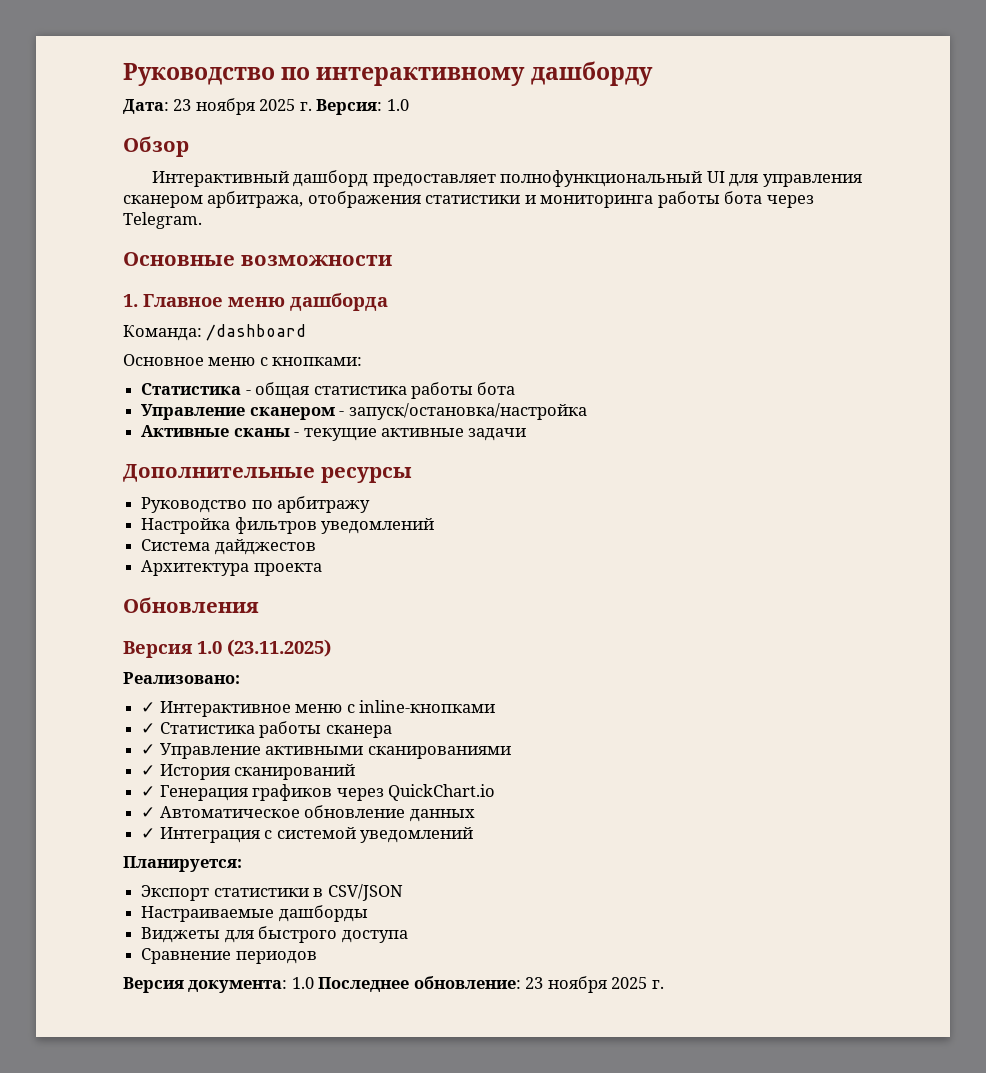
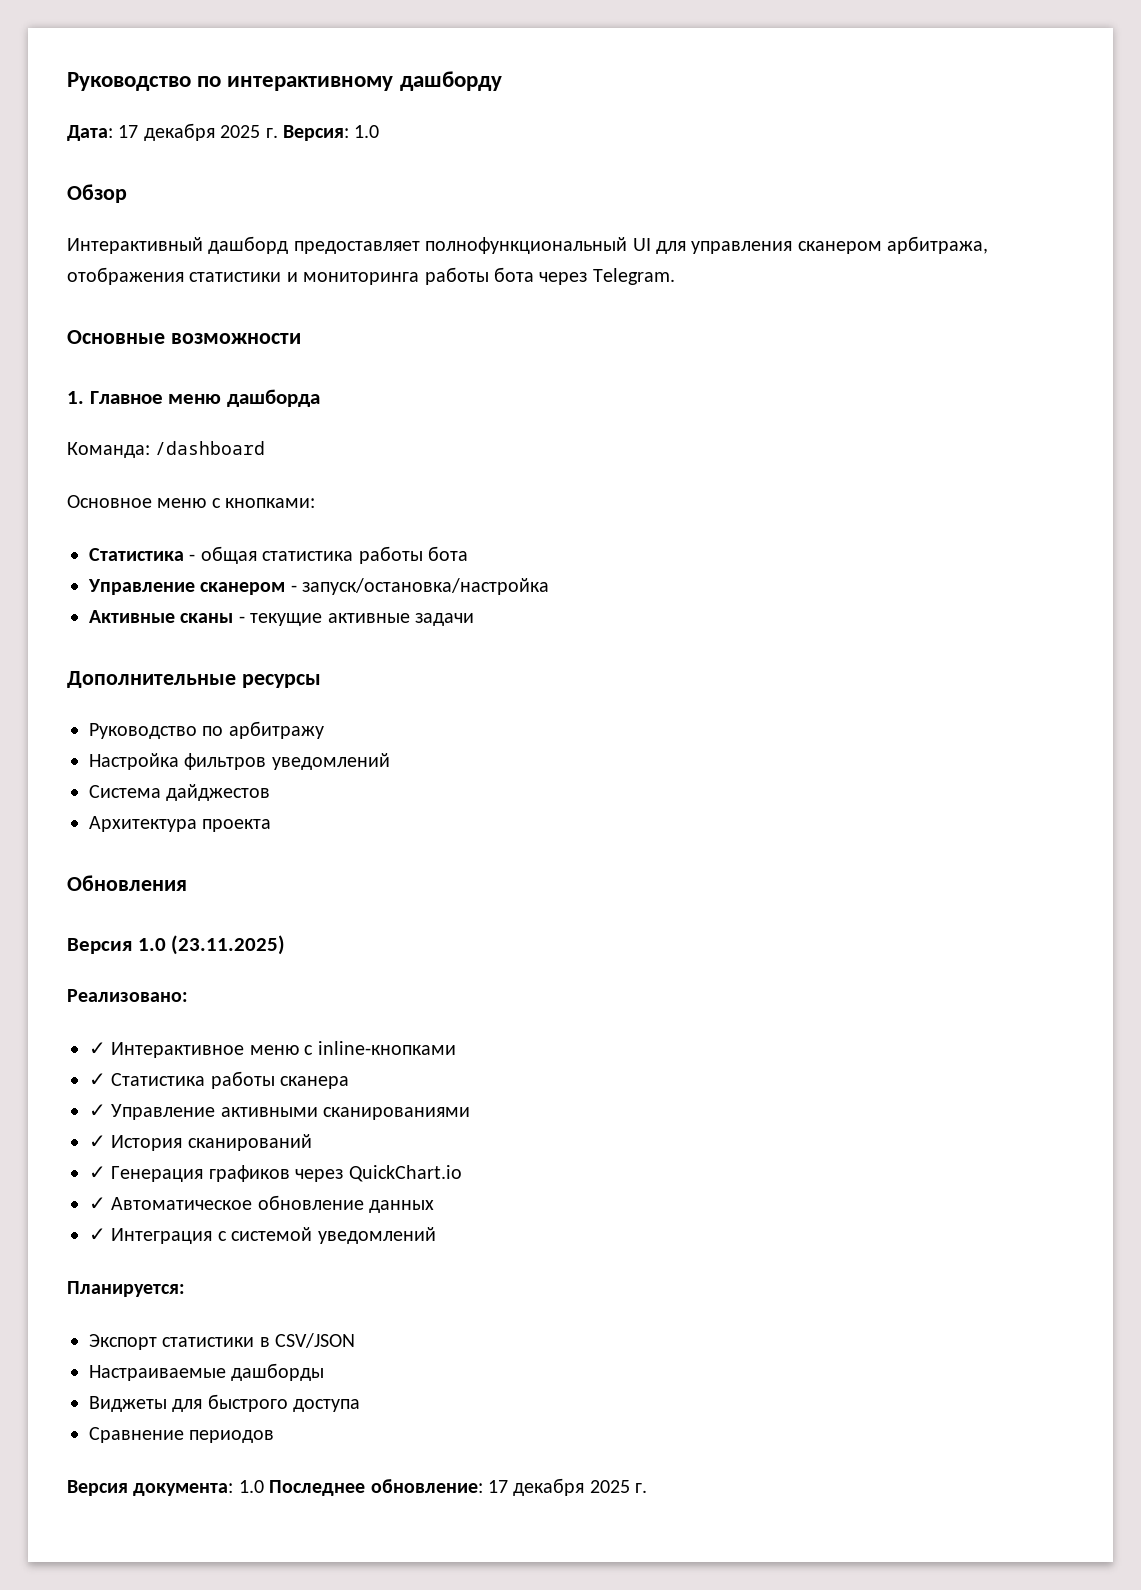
- Дата: 23 ноября 2025 г. Версия: 1.0
+ Дата: 17 декабря 2025 г. Версия: 1.0
- Версия документа: 1.0 Последнее обновление: 23 ноября 2025 г.
+ Версия документа: 1.0 Последнее обновление: 17 декабря 2025 г.

